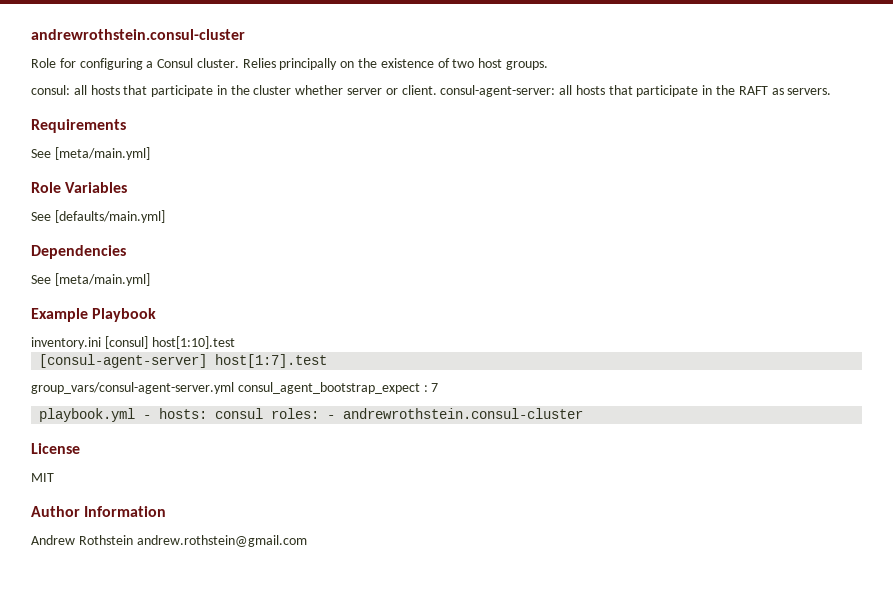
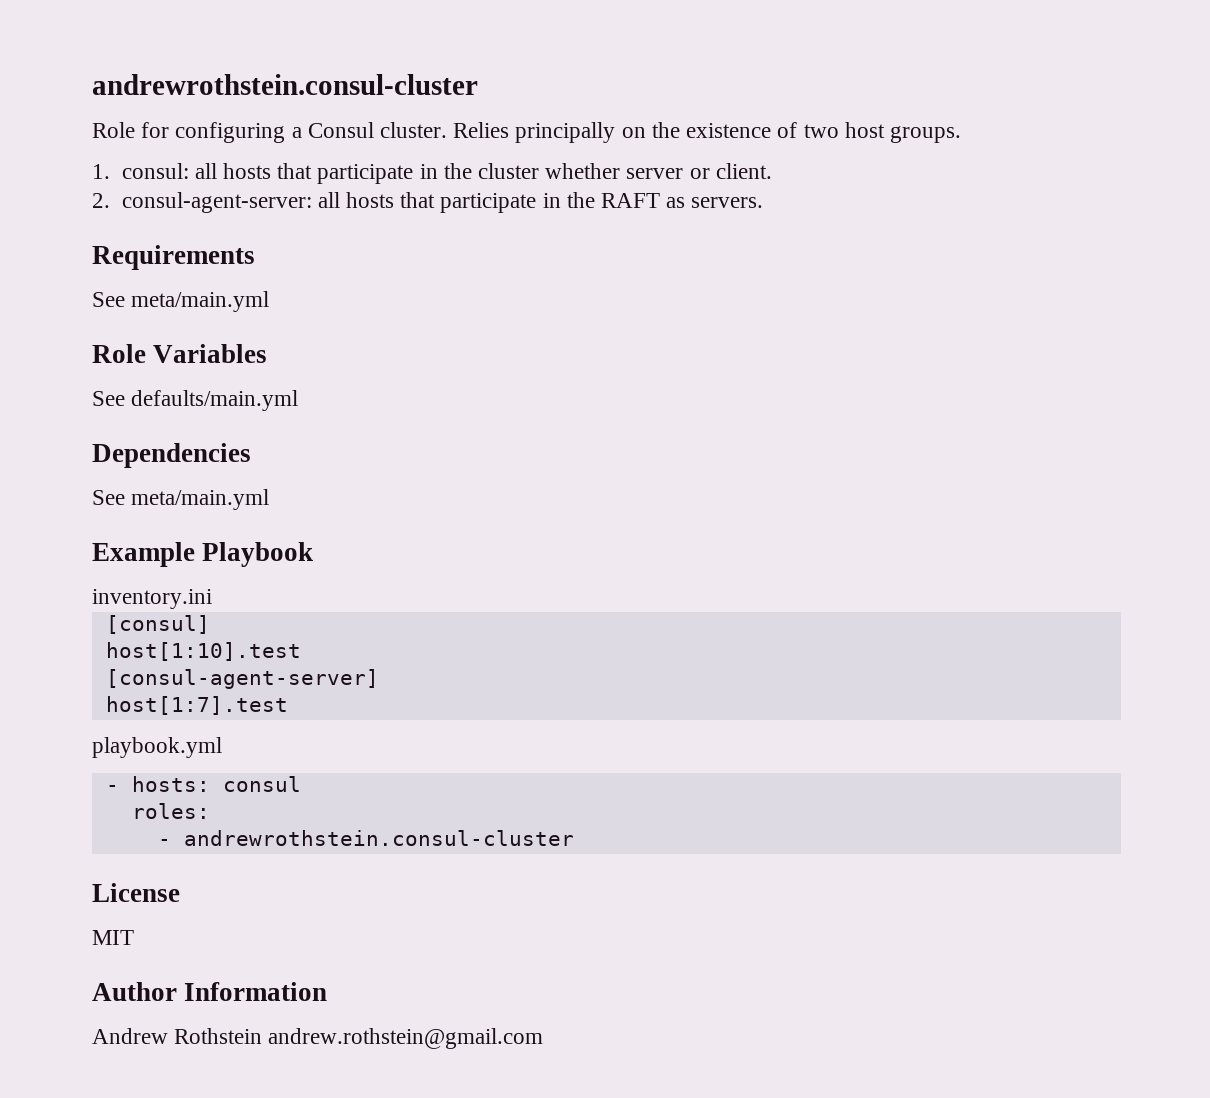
- consul: all hosts that participate in the cluster whether server or client. consul-agent-server: all hosts that participate in the RAFT as servers.
+ 1. consul: all hosts that participate in the cluster whether server or client.
+ 2. consul-agent-server: all hosts that participate in the RAFT as servers.
  Requirements
- See [meta/main.yml]
+ See meta/main.yml
- See [defaults/main.yml]
+ See defaults/main.yml
  Dependencies
- See [meta/main.yml]
+ See meta/main.yml
- inventory.ini [consul] host[1:10].test
+ inventory.ini
+ [consul]
+ host[1:10].test
- [consul-agent-server] host[1:7].test
+ [consul-agent-server]
+ host[1:7].test
- group_vars/consul-agent-server.yml consul_agent_bootstrap_expect : 7
- playbook.yml - hosts: consul roles: - andrewrothstein.consul-cluster
+ playbook.yml
+ - hosts: consul
+ roles:
+ - andrewrothstein.consul-cluster

